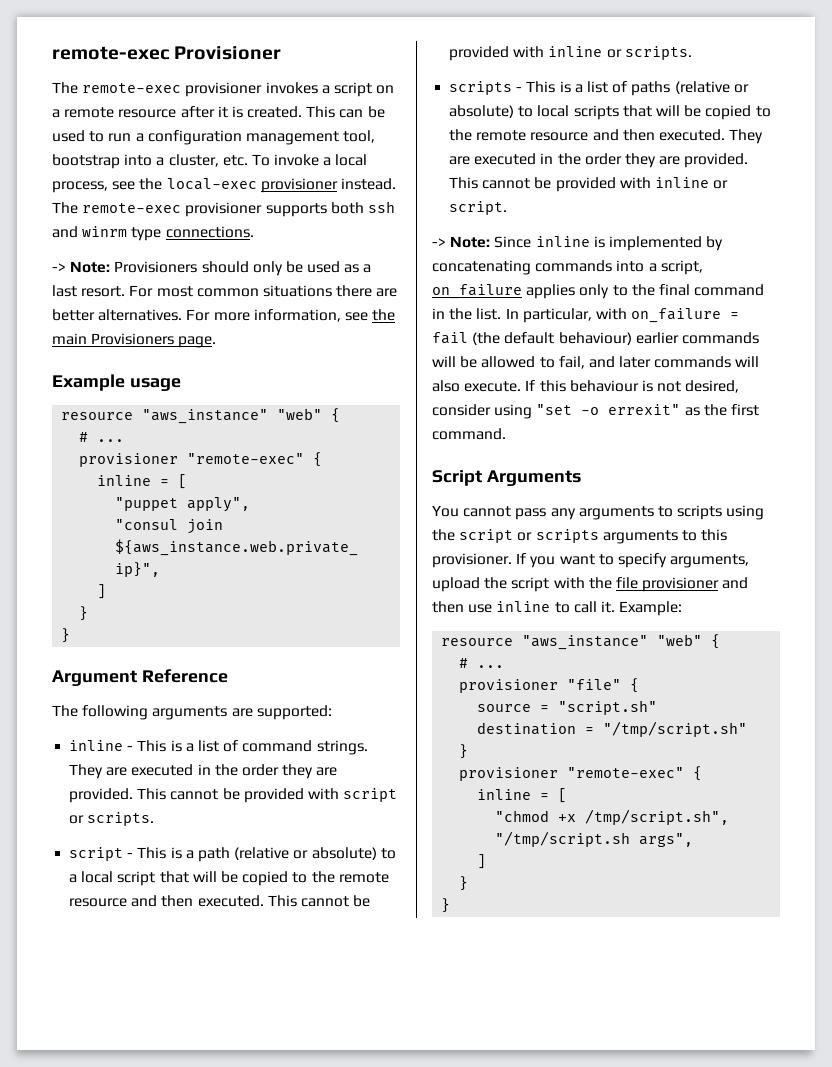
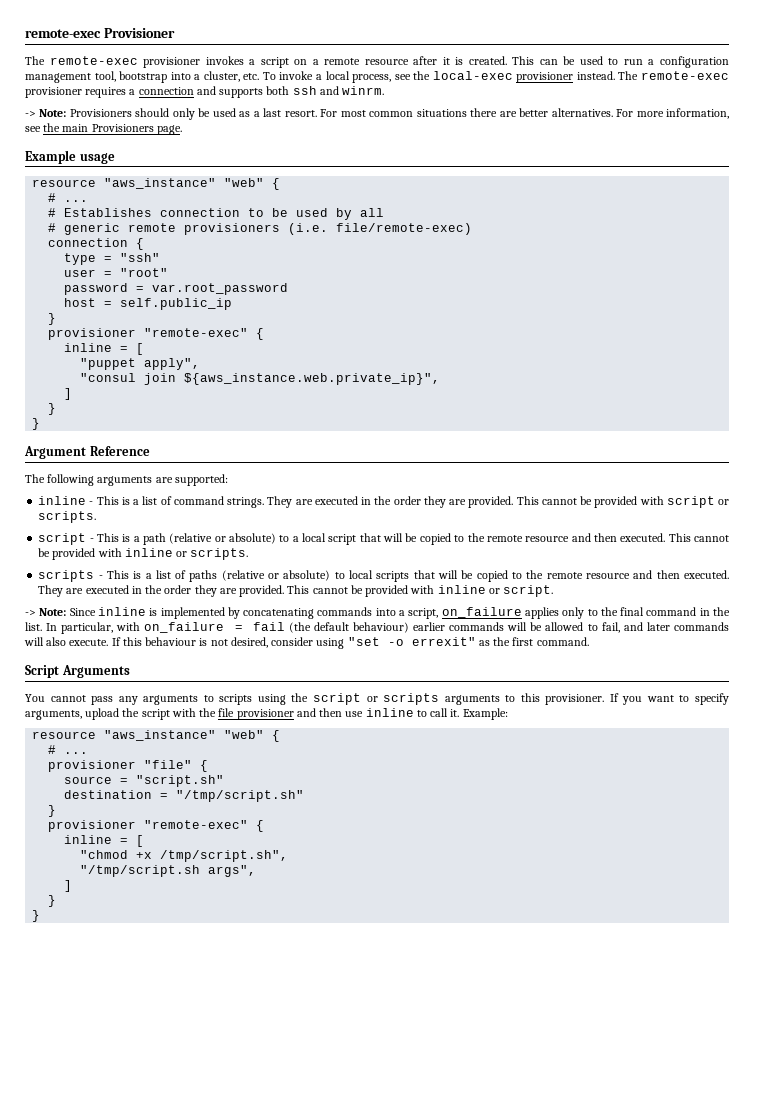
- The remote-exec provisioner supports both ssh and winrm type connections.
+ The remote-exec provisioner requires a connection and supports both ssh and winrm.
+ # Establishes connection to be used by all
+ # generic remote provisioners (i.e. file/remote-exec)
+ connection {
+ type = "ssh"
+ user = "root"
+ password = var.root_password
+ host = self.public_ip
+ }

